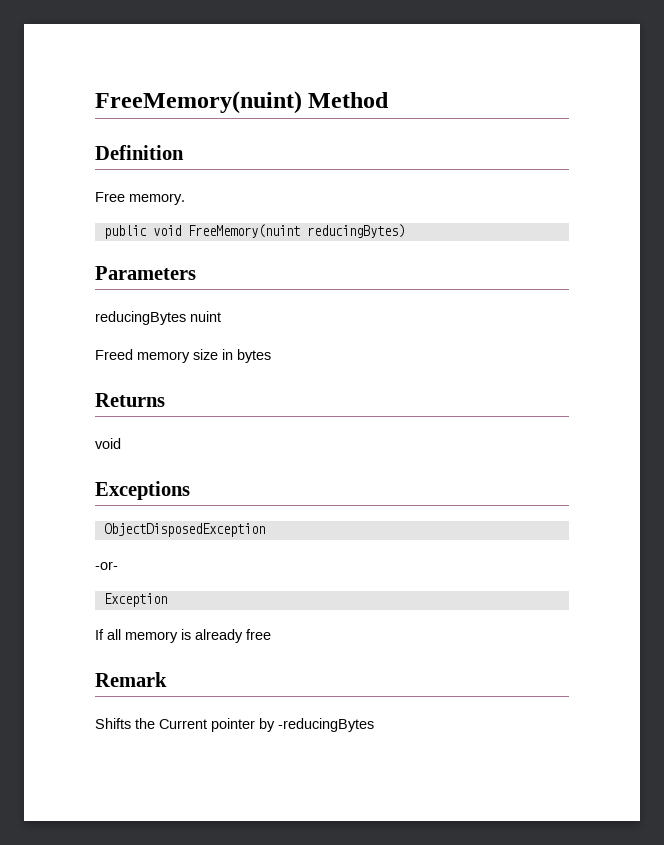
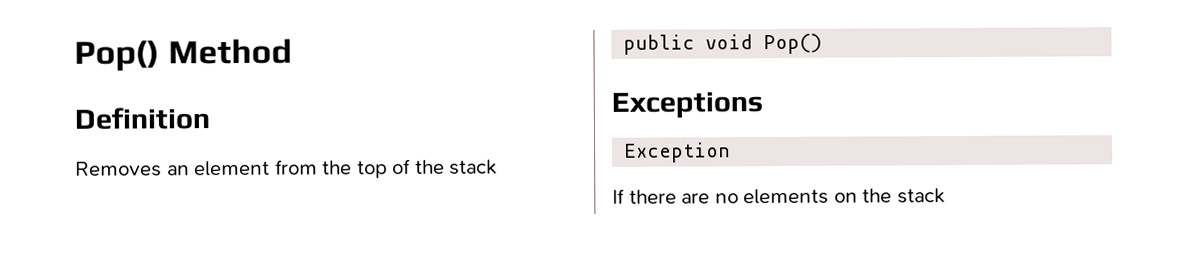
- FreeMemory(nuint) Method
+ Pop() Method
- Free memory.
- public void FreeMemory(nuint reducingBytes)
- Parameters
- reducingBytes nuint
- Freed memory size in bytes
- Returns
- void
+ Removes an element from the top of the stack
+ public void Pop()
- ObjectDisposedException
- -or-
- If all memory is already free
- Remark
- Shifts the Current pointer by -reducingBytes
+ If there are no elements on the stack

